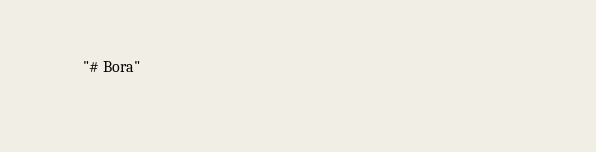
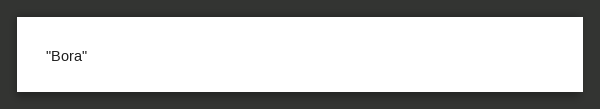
- "# Bora"
+ "Bora"

